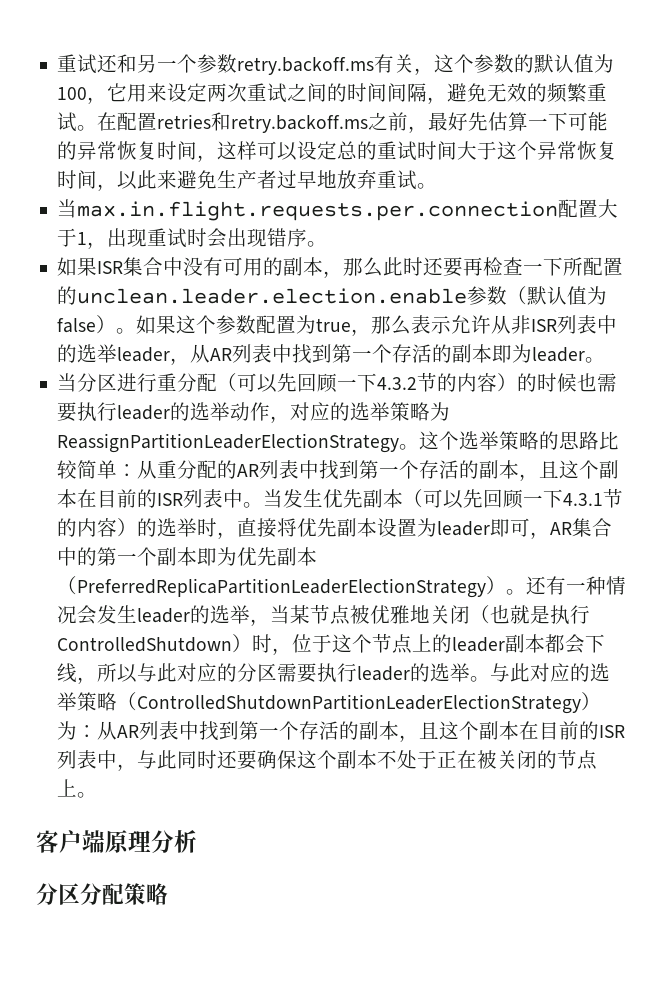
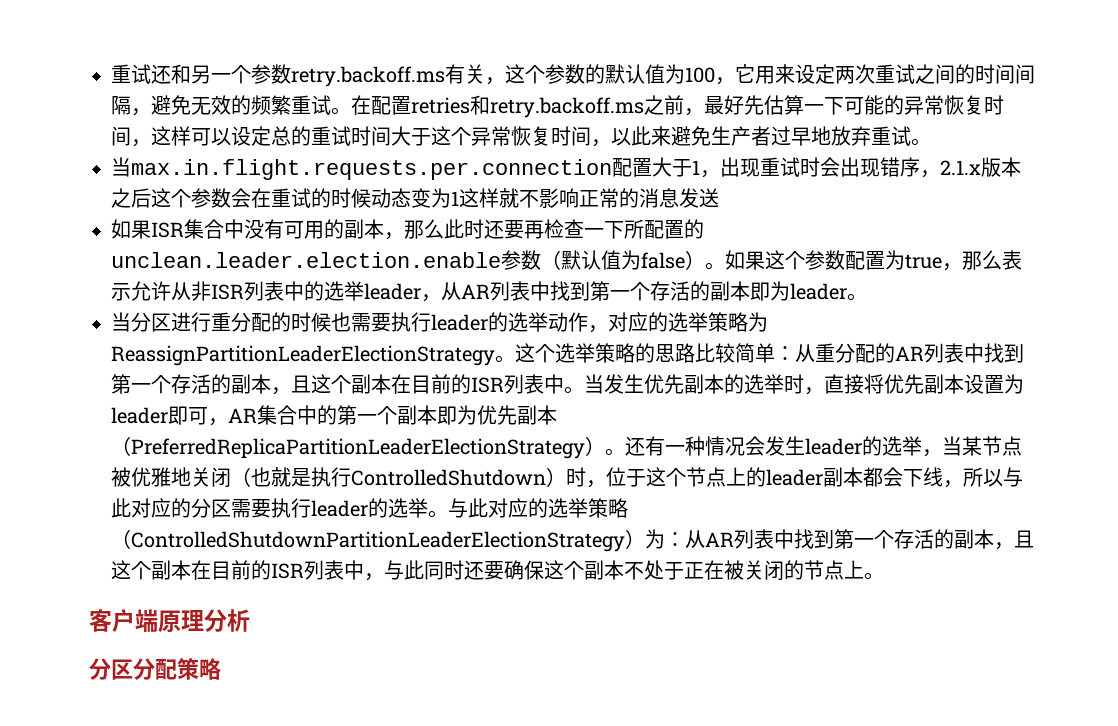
- 当max.in.flight.requests.per.connection配置大于1，出现重试时会出现错序。
+ 当max.in.flight.requests.per.connection配置大于1，出现重试时会出现错序，2.1.x版本之后这个参数会在重试的时候动态变为1这样就不影响正常的消息发送
- 当分区进行重分配（可以先回顾一下4.3.2节的内容）的时候也需要执行leader的选举动作，对应的选举策略为ReassignPartitionLeaderElectionStrategy。
+ 当分区进行重分配的时候也需要执行leader的选举动作，对应的选举策略为ReassignPartitionLeaderElectionStrategy。
- 当发生优先副本（可以先回顾一下4.3.1节的内容）的选举时，直接将优先副本设置为leader即可，AR集合中的第一个副本即为优先副本（PreferredReplicaPartitionLeaderElectionStrategy）。
+ 当发生优先副本的选举时，直接将优先副本设置为leader即可，AR集合中的第一个副本即为优先副本（PreferredReplicaPartitionLeaderElectionStrategy）。

